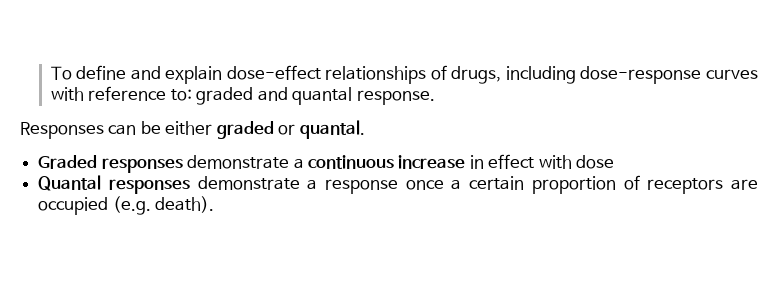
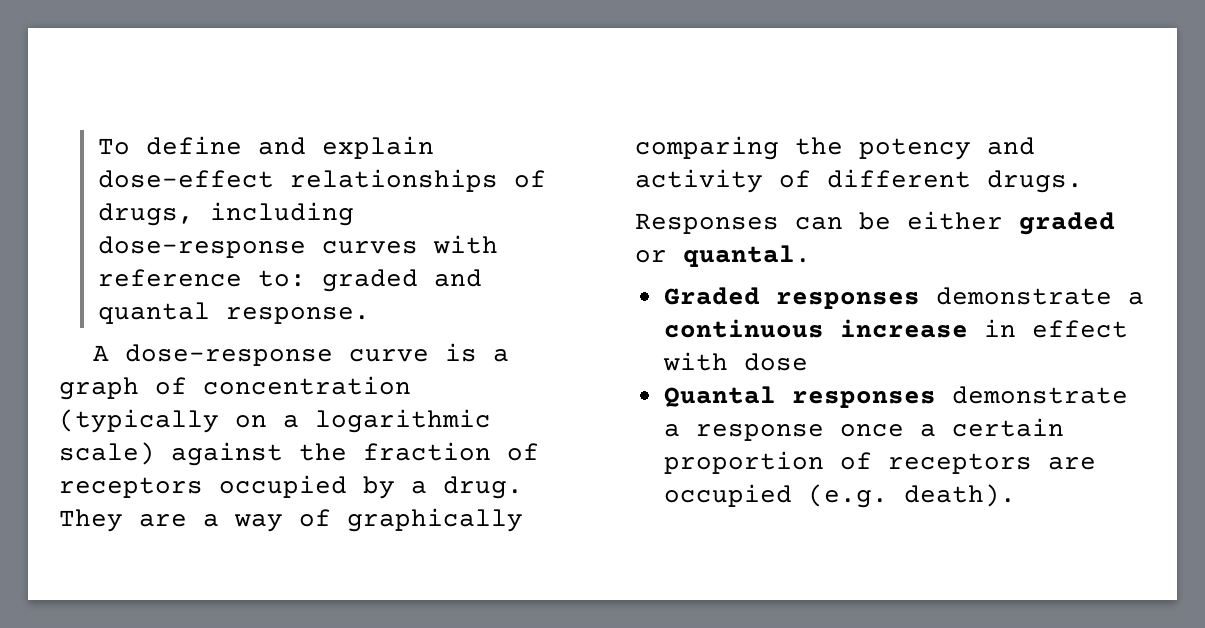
+ A dose-response curve is a graph of concentration (typically on a logarithmic scale) against the fraction of receptors occupied by a drug. They are a way of graphically comparing the potency and activity of different drugs.

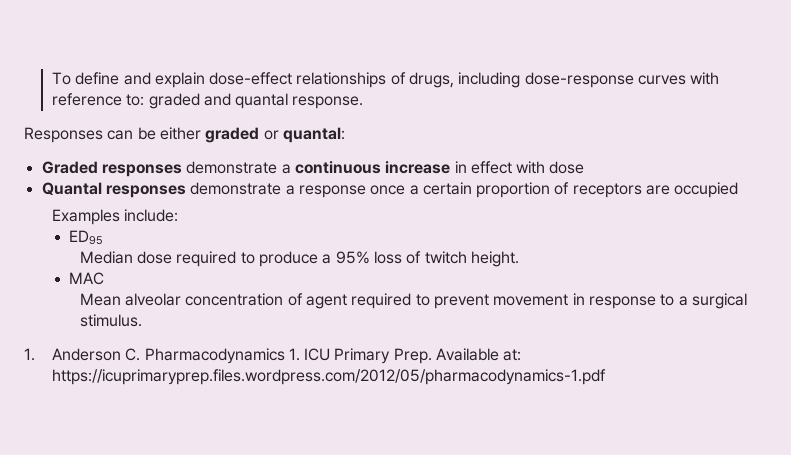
- A dose-response curve is a graph of concentration (typically on a logarithmic scale) against the fraction of receptors occupied by a drug. They are a way of graphically comparing the potency and activity of different drugs.
- Responses can be either graded or quantal.
+ Responses can be either graded or quantal:
- Quantal responses demonstrate a response once a certain proportion of receptors are occupied (e.g. death).
+ Quantal responses demonstrate a response once a certain proportion of receptors are occupied
+ Examples include:
+ ED95
+ Median dose required to produce a 95% loss of twitch height.
+ MAC
+ Mean alveolar concentration of agent required to prevent movement in response to a surgical stimulus.
+ 1. Anderson C. Pharmacodynamics 1. ICU Primary Prep. Available at: https://icuprimaryprep.files.wordpress.com/2012/05/pharmacodynamics-1.pdf

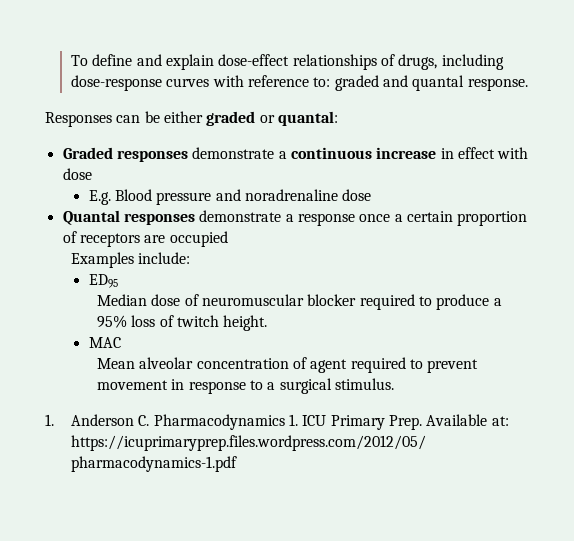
+ E.g. Blood pressure and noradrenaline dose
- Median dose required to produce a 95% loss of twitch height.
+ Median dose of neuromuscular blocker required to produce a 95% loss of twitch height.

